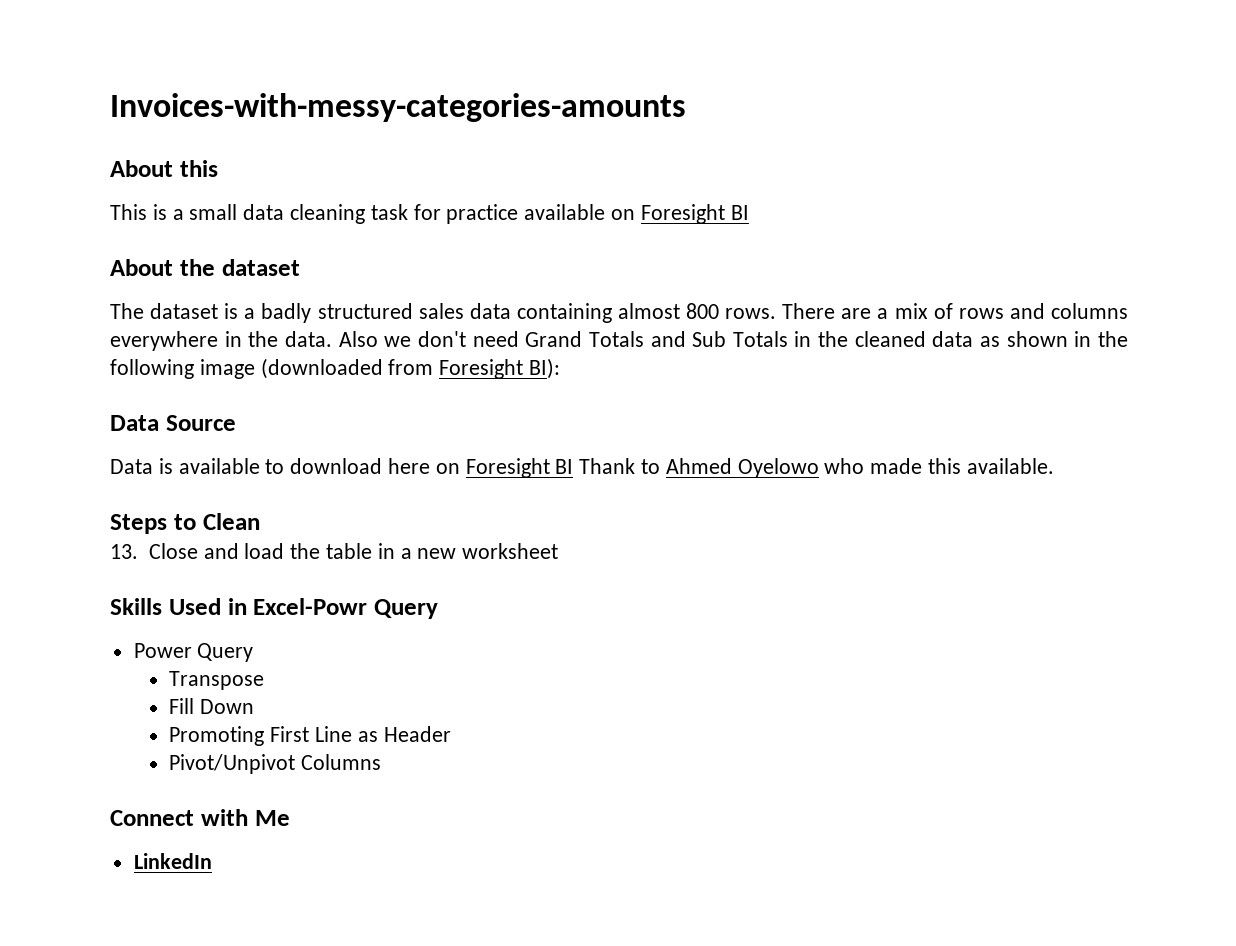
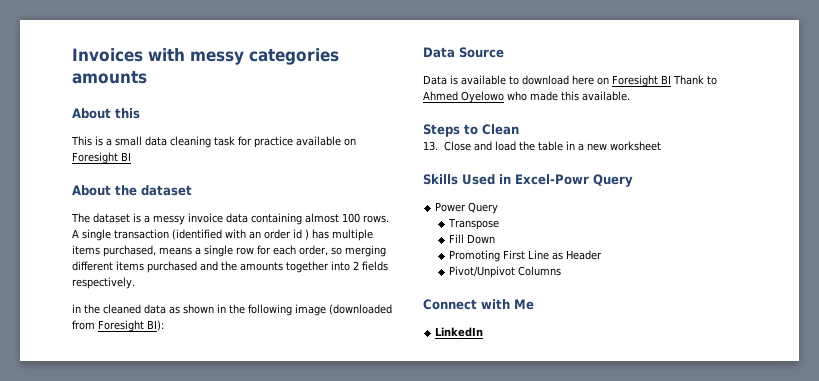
- Invoices-with-messy-categories-amounts
+ Invoices with messy categories amounts
- The dataset is a badly structured sales data containing almost 800 rows. There are a mix of rows and columns everywhere in the data. Also we don't need Grand Totals and Sub Totals in the cleaned data as shown in the following image (downloaded from Foresight BI):
+ The dataset is a messy invoice data containing almost 100 rows. A single transaction (identified with an order id ) has multiple items purchased, means a single row for each order, so merging different items purchased and the amounts together into 2 fields respectively.
+ in the cleaned data as shown in the following image (downloaded from Foresight BI):

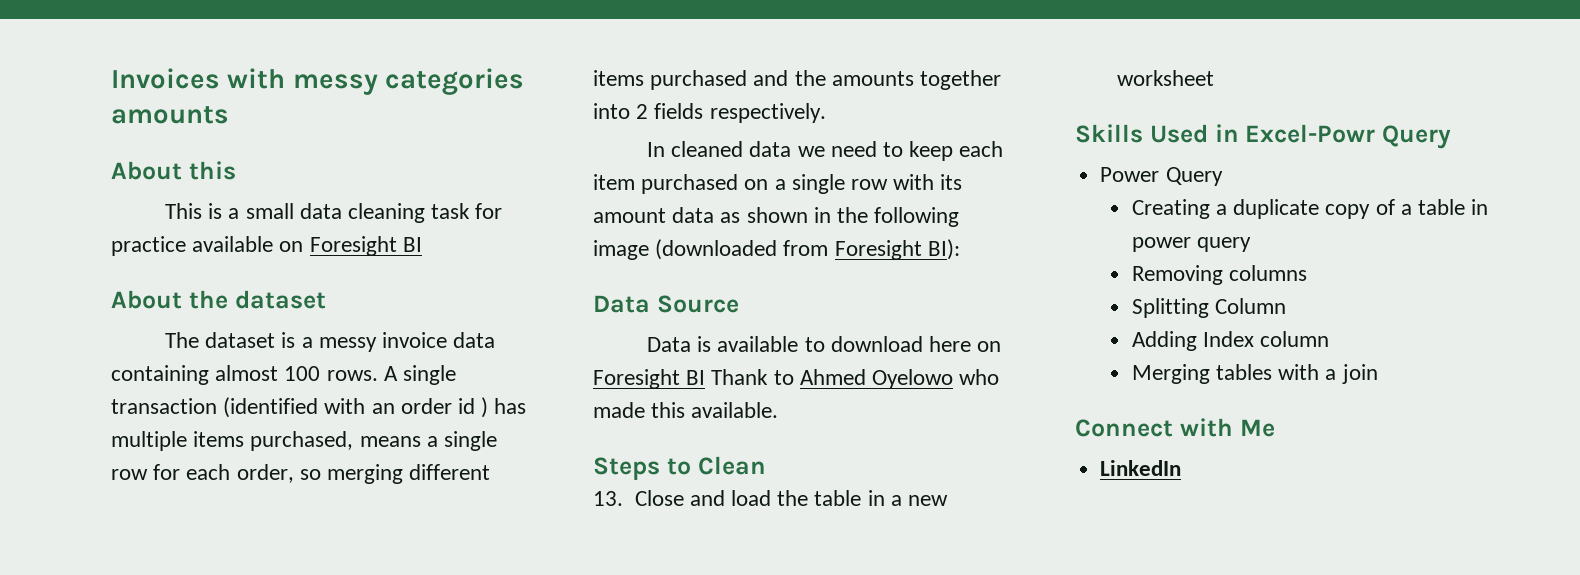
- in the cleaned data as shown in the following image (downloaded from Foresight BI):
+ In cleaned data we need to keep each item purchased on a single row with its amount data as shown in the following image (downloaded from Foresight BI):
- Transpose
- Fill Down
- Promoting First Line as Header
- Pivot/Unpivot Columns
+ Creating a duplicate copy of a table in power query
+ Removing columns
+ Splitting Column
+ Adding Index column
+ Merging tables with a join

